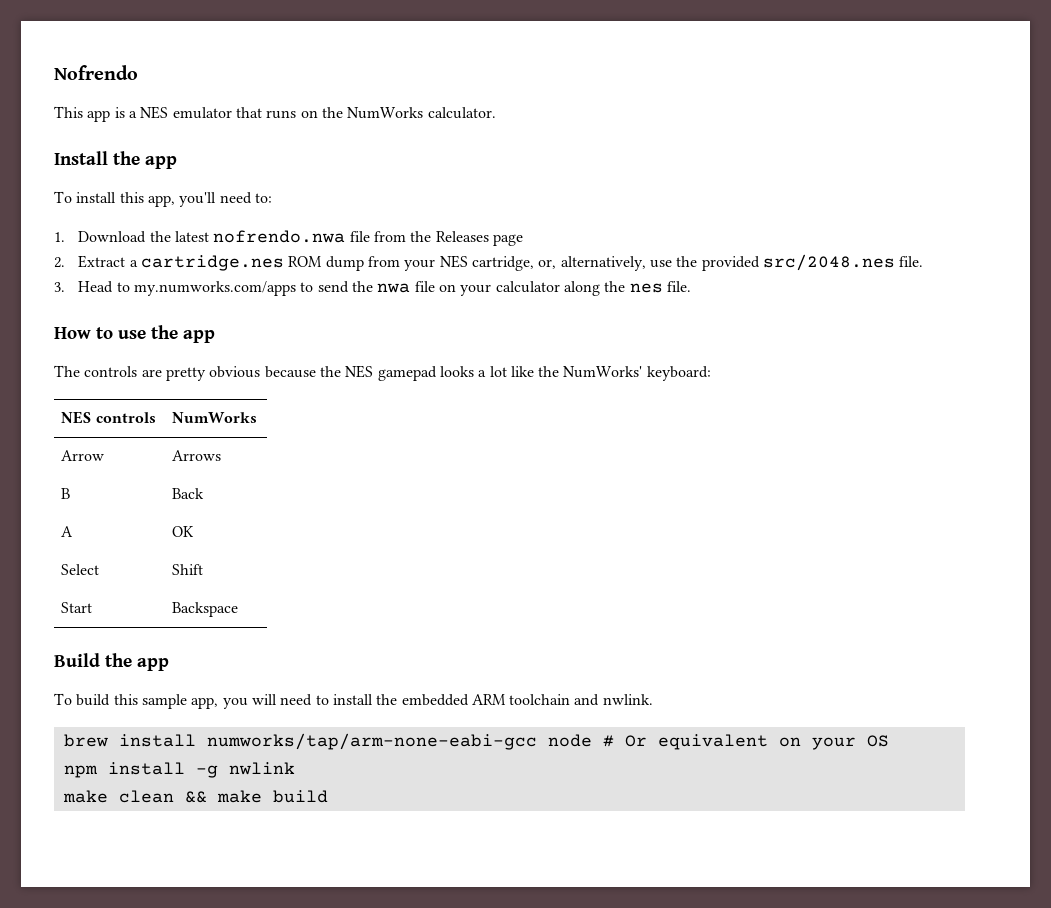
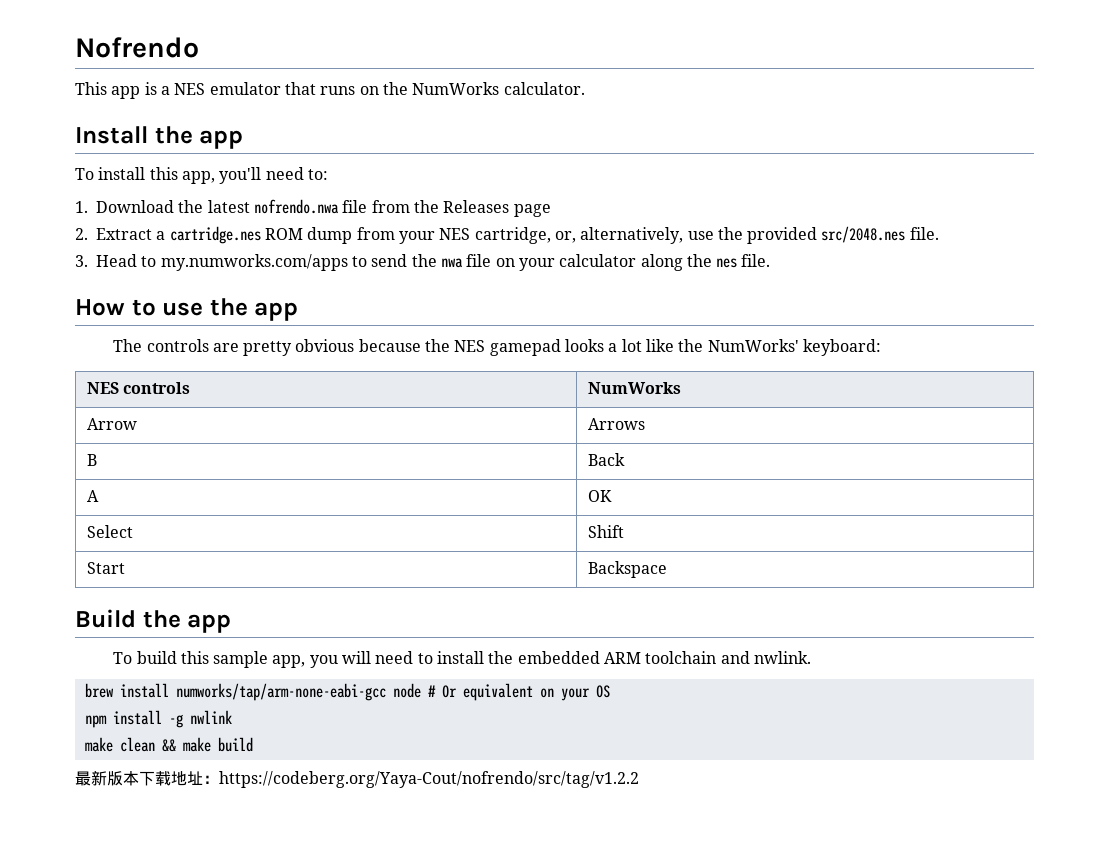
+ 最新版本下载地址：https://codeberg.org/Yaya-Cout/nofrendo/src/tag/v1.2.2

